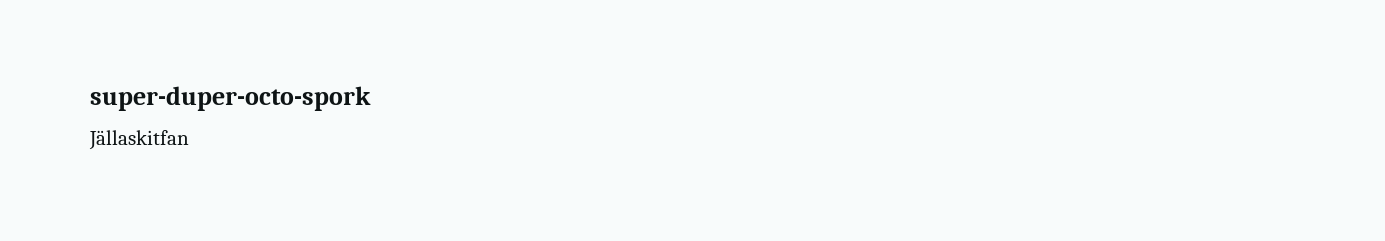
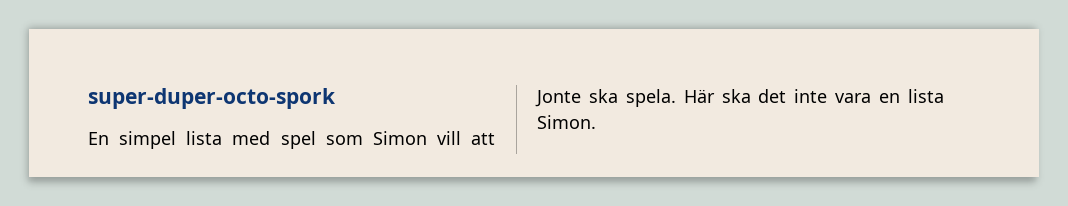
- Jällaskitfan
+ En simpel lista med spel som Simon vill att Jonte ska spela. Här ska det inte vara en lista Simon.

